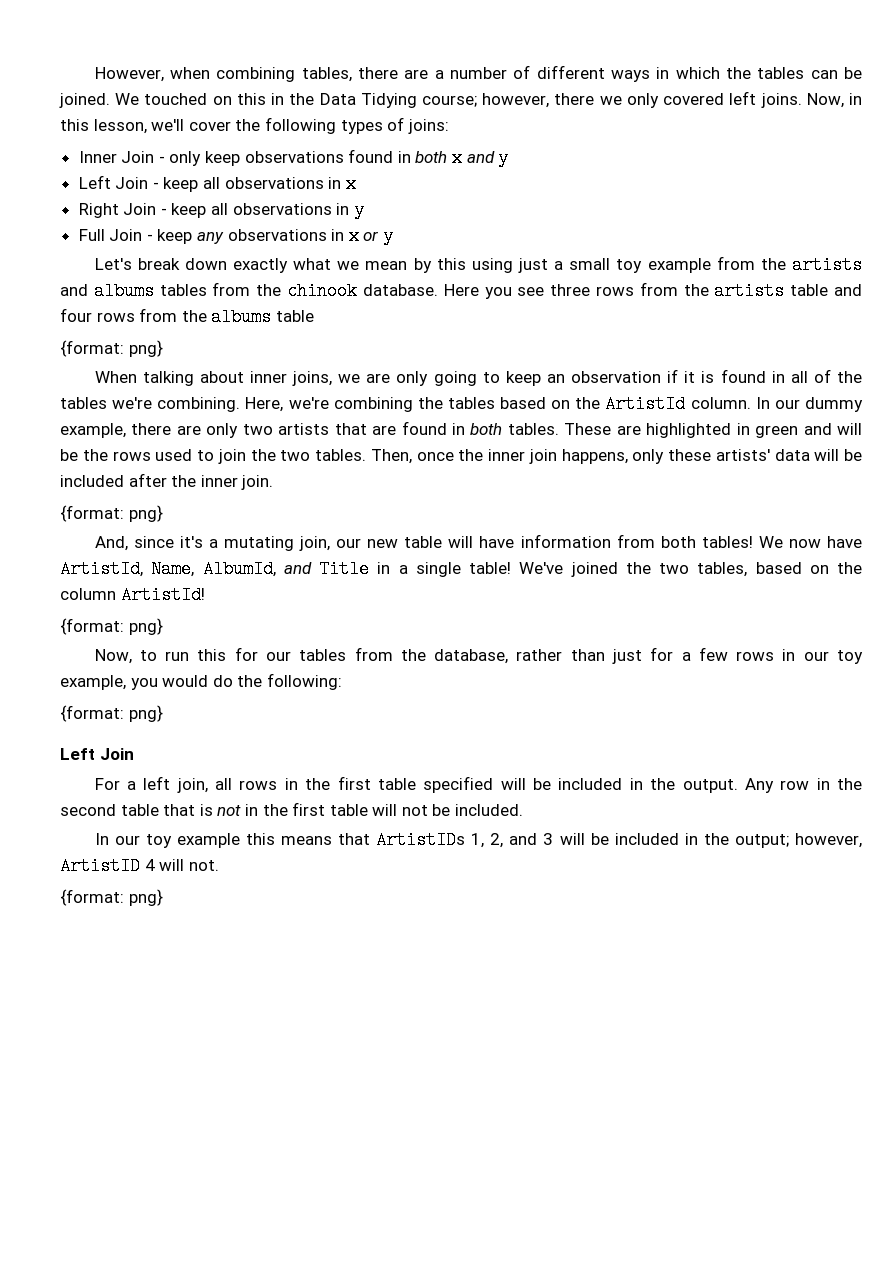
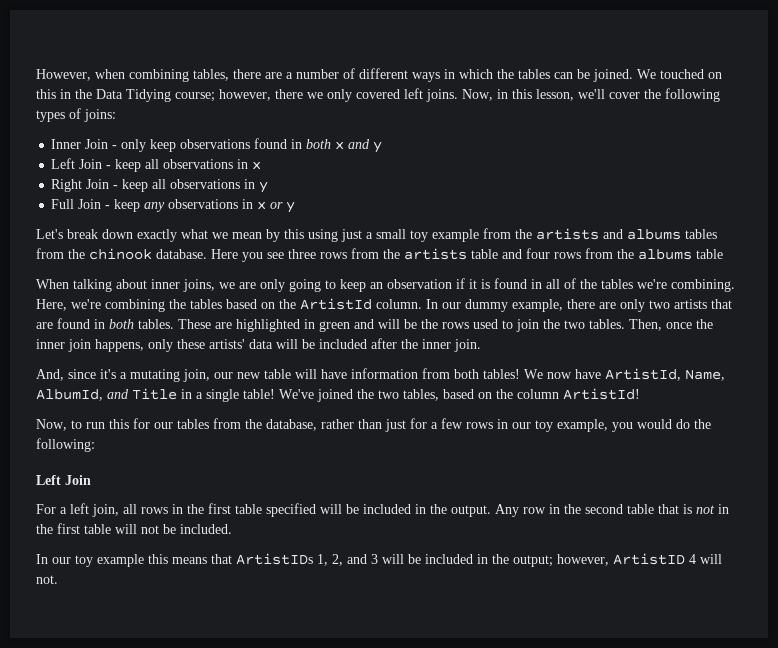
  Here you see three rows from the artists table and four rows from the albums table
- {format: png}
  Then, once the inner join happens, only these artists' data will be included after the inner join.
- {format: png}
  We've joined the two tables, based on the column ArtistId!
- {format: png}
  Now, to run this for our tables from the database, rather than just for a few rows in our toy example, you would do the following:
- {format: png}
  In our toy example this means that ArtistIDs 1, 2, and 3 will be included in the output; however, ArtistID 4 will not.
- {format: png}

